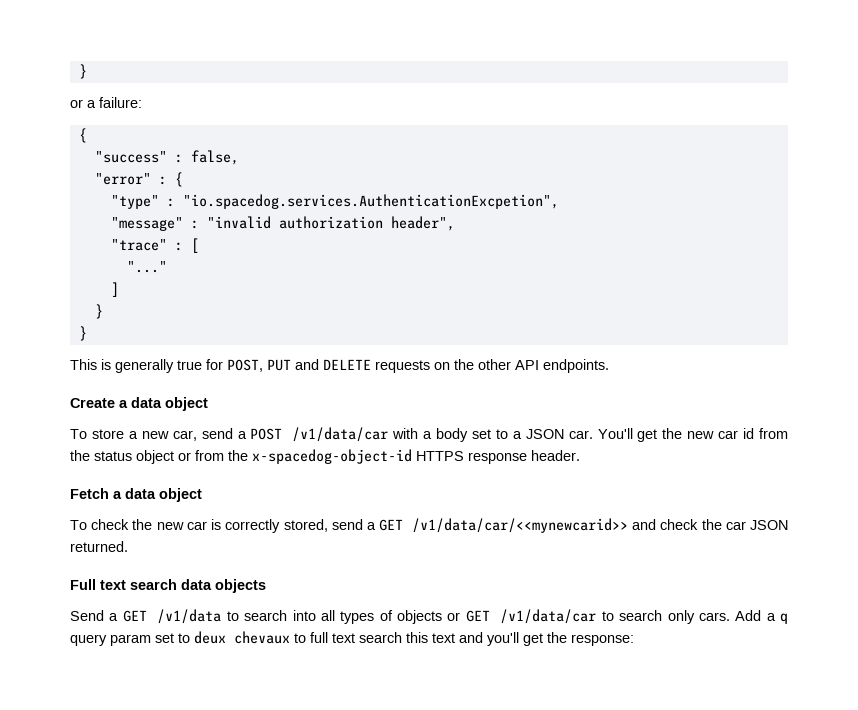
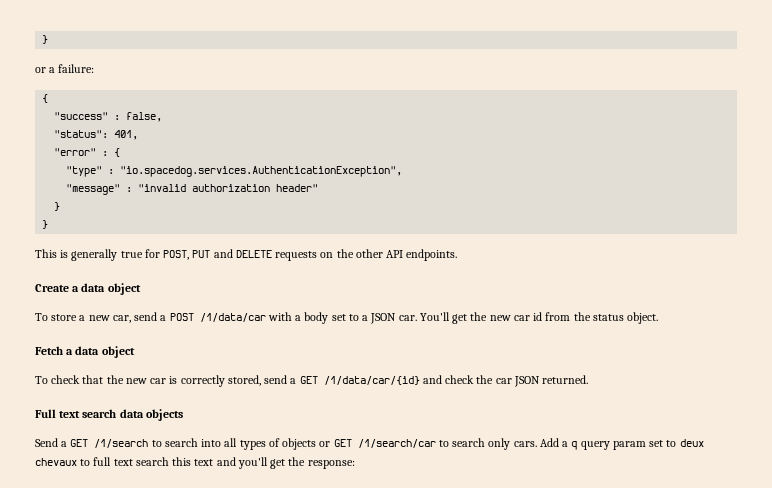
+ "status": 401,
- "type" : "io.spacedog.services.AuthenticationExcpetion",
+ "type" : "io.spacedog.services.AuthenticationException",
- "message" : "invalid authorization header",
- "trace" : [
- "..."
- ]
+ "message" : "invalid authorization header"
- To store a new car, send a POST /v1/data/car with a body set to a JSON car.
+ To store a new car, send a POST /1/data/car with a body set to a JSON car.
- You'll get the new car id from the status object or from the x-spacedog-object-id HTTPS response header.
+ You'll get the new car id from the status object.
- To check the new car is correctly stored, send a GET /v1/data/car/<<mynewcarid>> and check the car JSON returned.
+ To check that the new car is correctly stored, send a GET /1/data/car/{id} and check the car JSON returned.
- Send a GET /v1/data to search into all types of objects or GET /v1/data/car to search only cars.
+ Send a GET /1/search to search into all types of objects or GET /1/search/car to search only cars.

